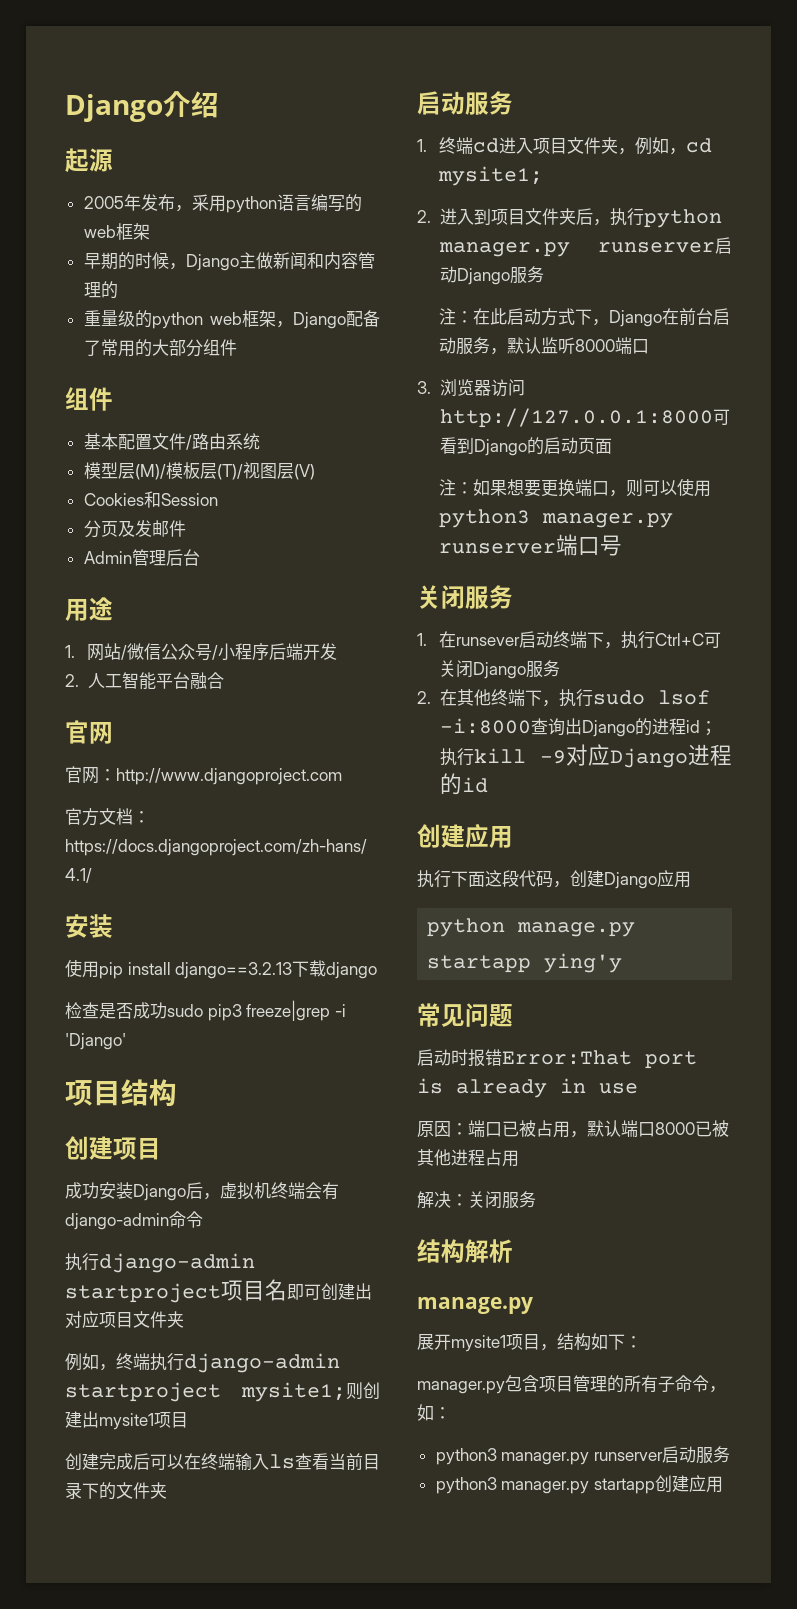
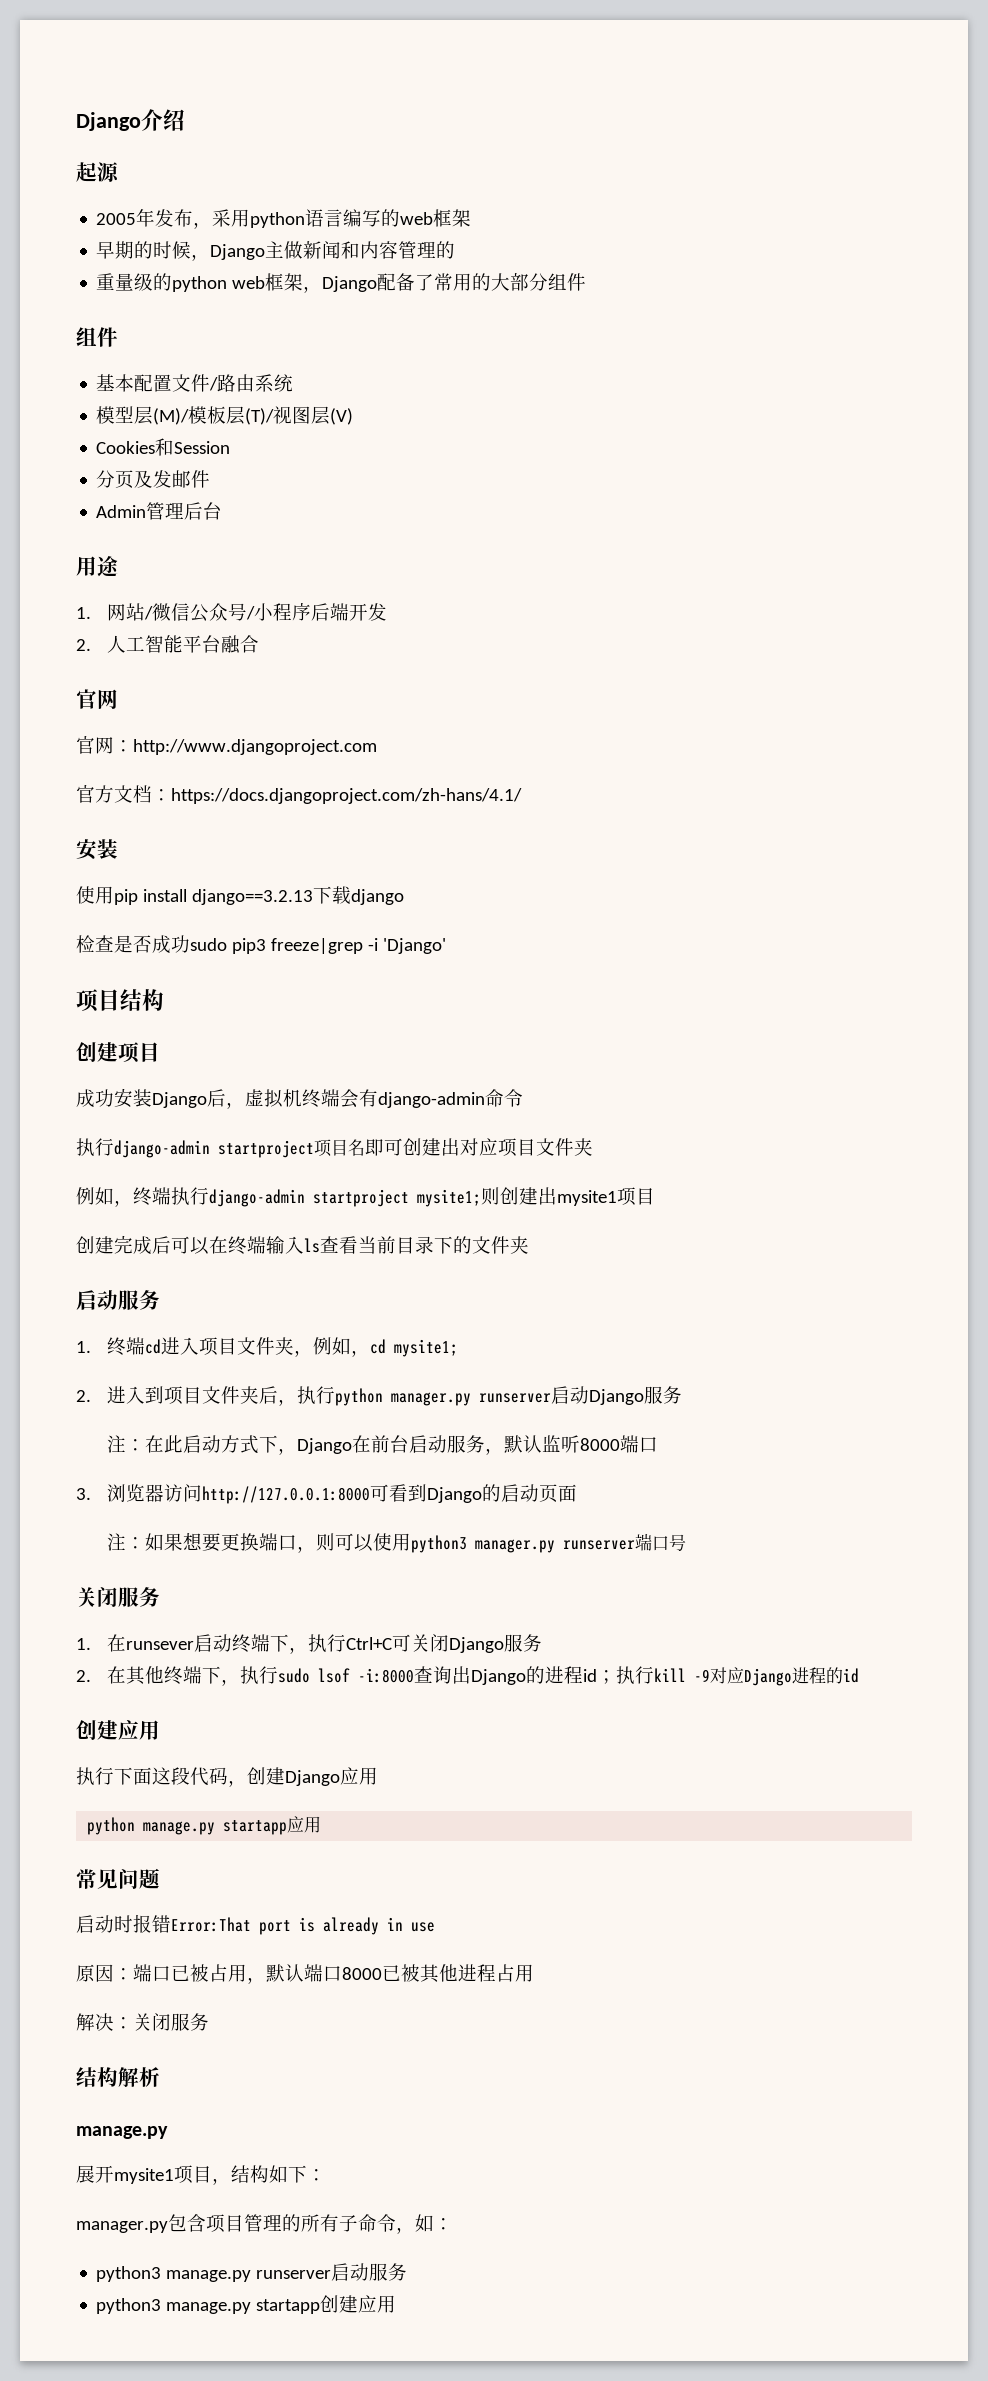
- python manage.py startapp ying'y
+ python manage.py startapp应用
- python3 manager.py runserver启动服务
+ python3 manage.py runserver启动服务
- python3 manager.py startapp创建应用
+ python3 manage.py startapp创建应用

